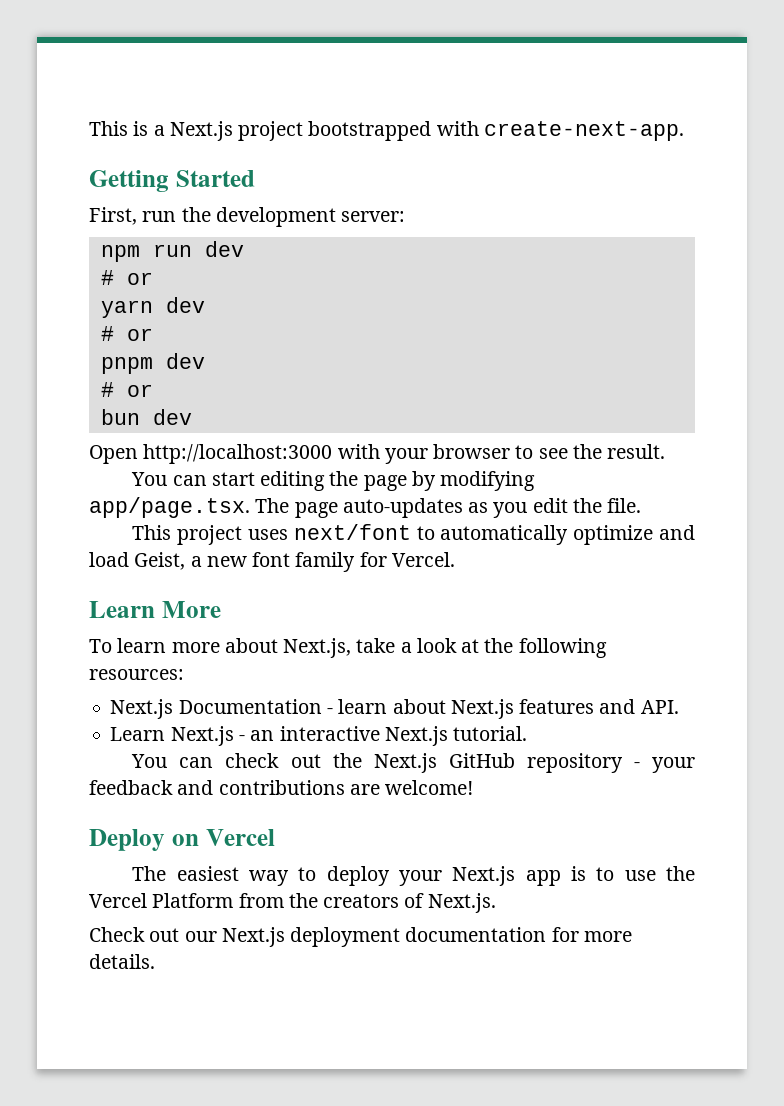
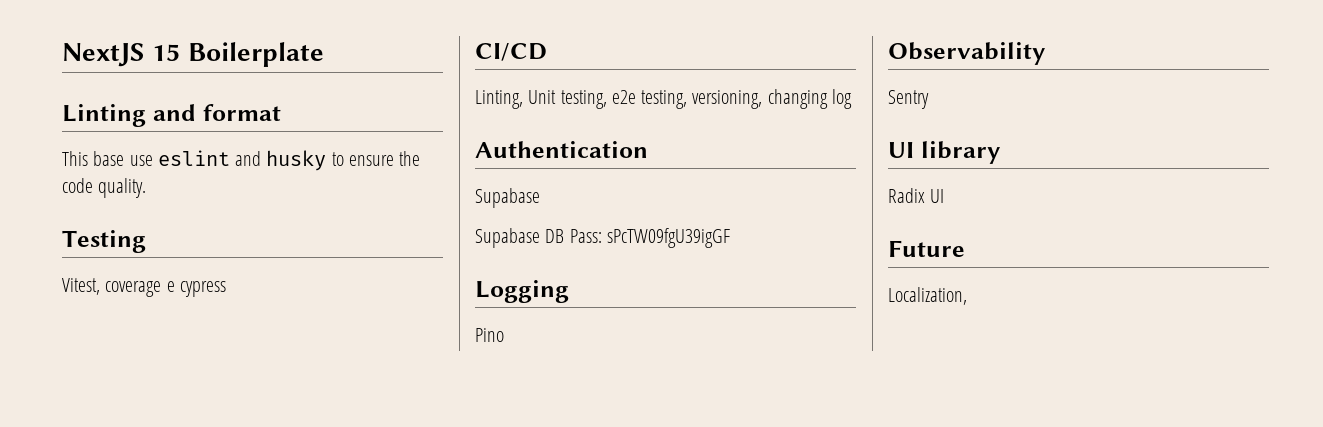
- This is a Next.js project bootstrapped with create-next-app.
- Getting Started
- First, run the development server:
- npm run dev
- # or
- yarn dev
- # or
- pnpm dev
- # or
- bun dev
- Open http://localhost:3000 with your browser to see the result.
- You can start editing the page by modifying app/page.tsx. The page auto-updates as you edit the file.
- This project uses next/font to automatically optimize and load Geist, a new font family for Vercel.
- Learn More
- To learn more about Next.js, take a look at the following resources:
- Next.js Documentation - learn about Next.js features and API.
- Learn Next.js - an interactive Next.js tutorial.
- You can check out the Next.js GitHub repository - your feedback and contributions are welcome!
- Deploy on Vercel
- The easiest way to deploy your Next.js app is to use the Vercel Platform from the creators of Next.js.
- Check out our Next.js deployment documentation for more details.
+ NextJS 15 Boilerplate
+ Linting and format
+ This base use eslint and husky to ensure the code quality.
+ Testing
+ Vitest, coverage e cypress
+ CI/CD
+ Linting, Unit testing, e2e testing, versioning, changing log
+ Authentication
+ Supabase
+ Supabase DB Pass: sPcTW09fgU39igGF
+ Logging
+ Pino
+ Observability
+ Sentry
+ UI library
+ Radix UI
+ Future
+ Localization,

